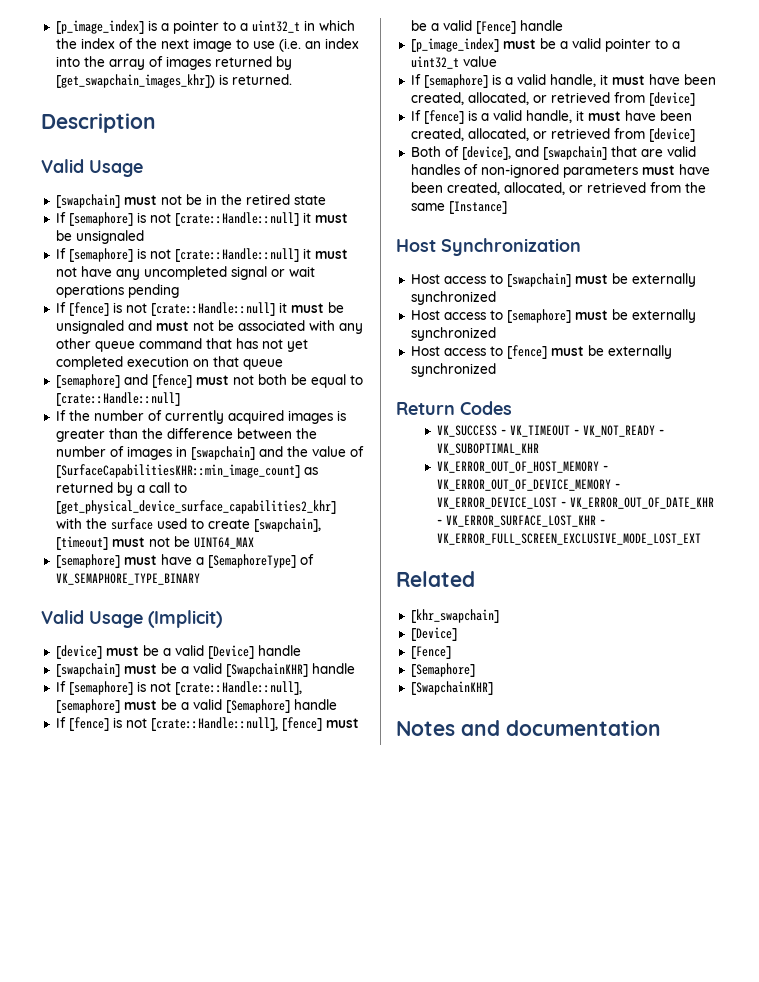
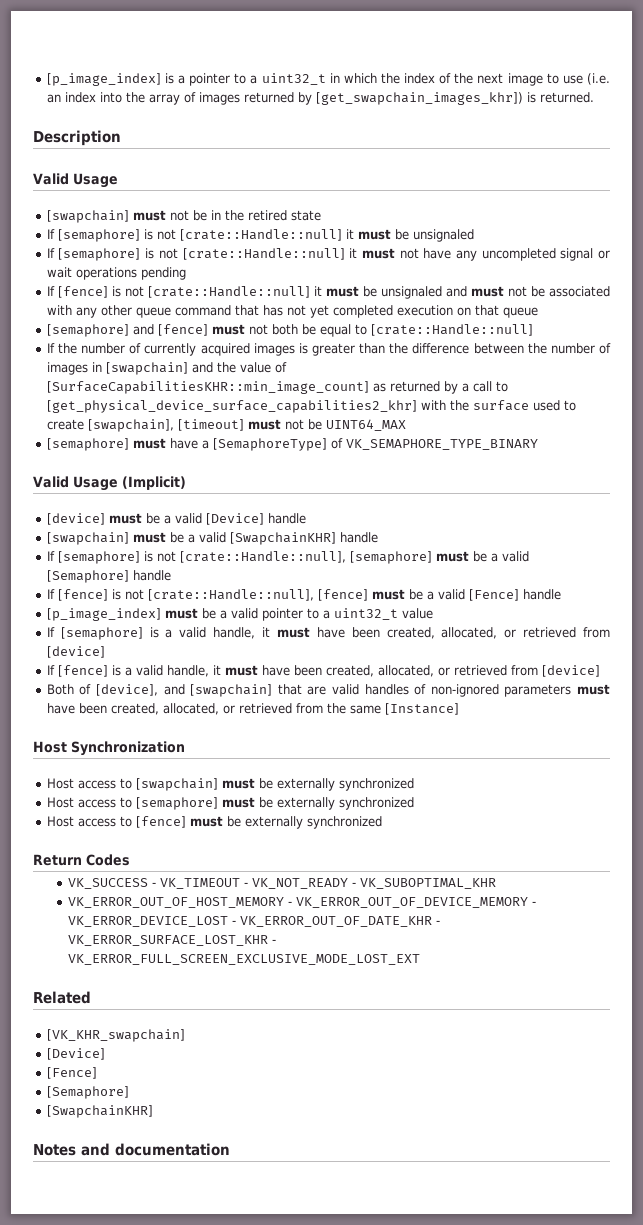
- [khr_swapchain]
+ [VK_KHR_swapchain]

